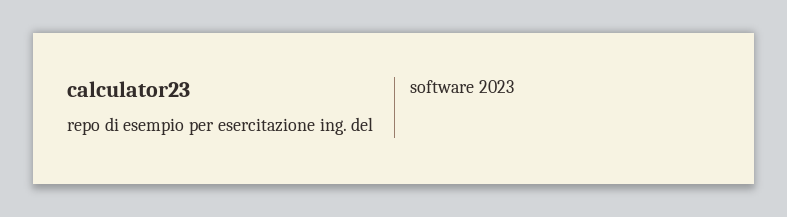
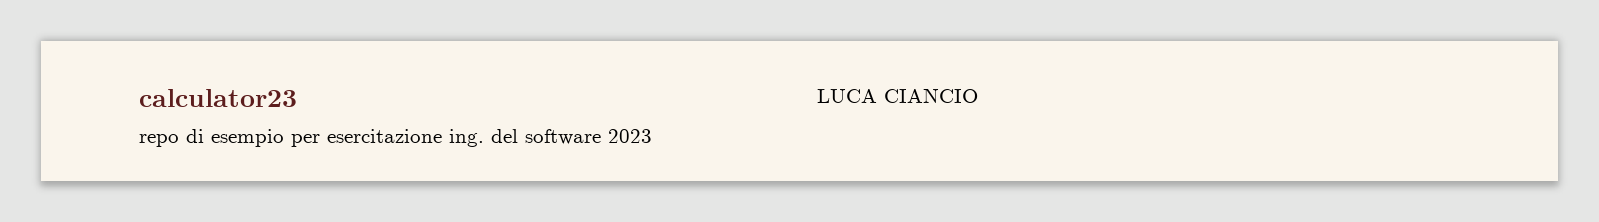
+ LUCA CIANCIO

